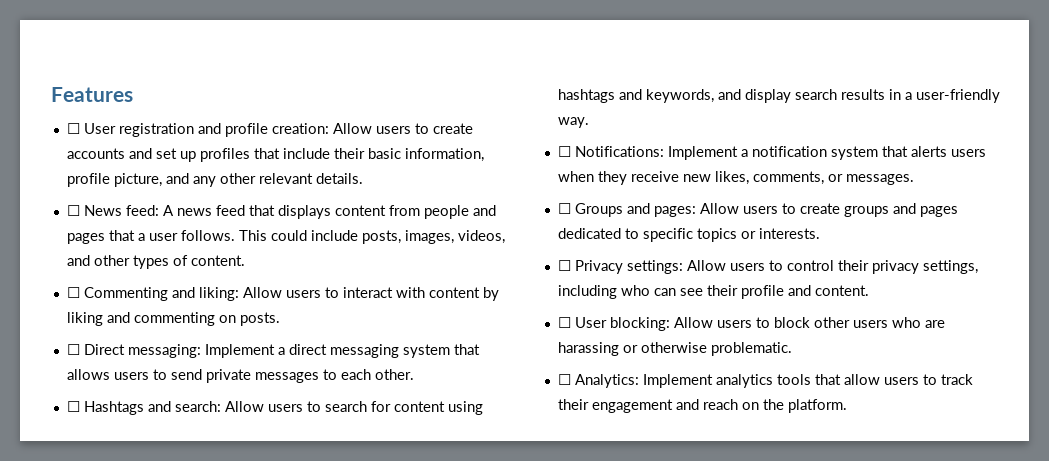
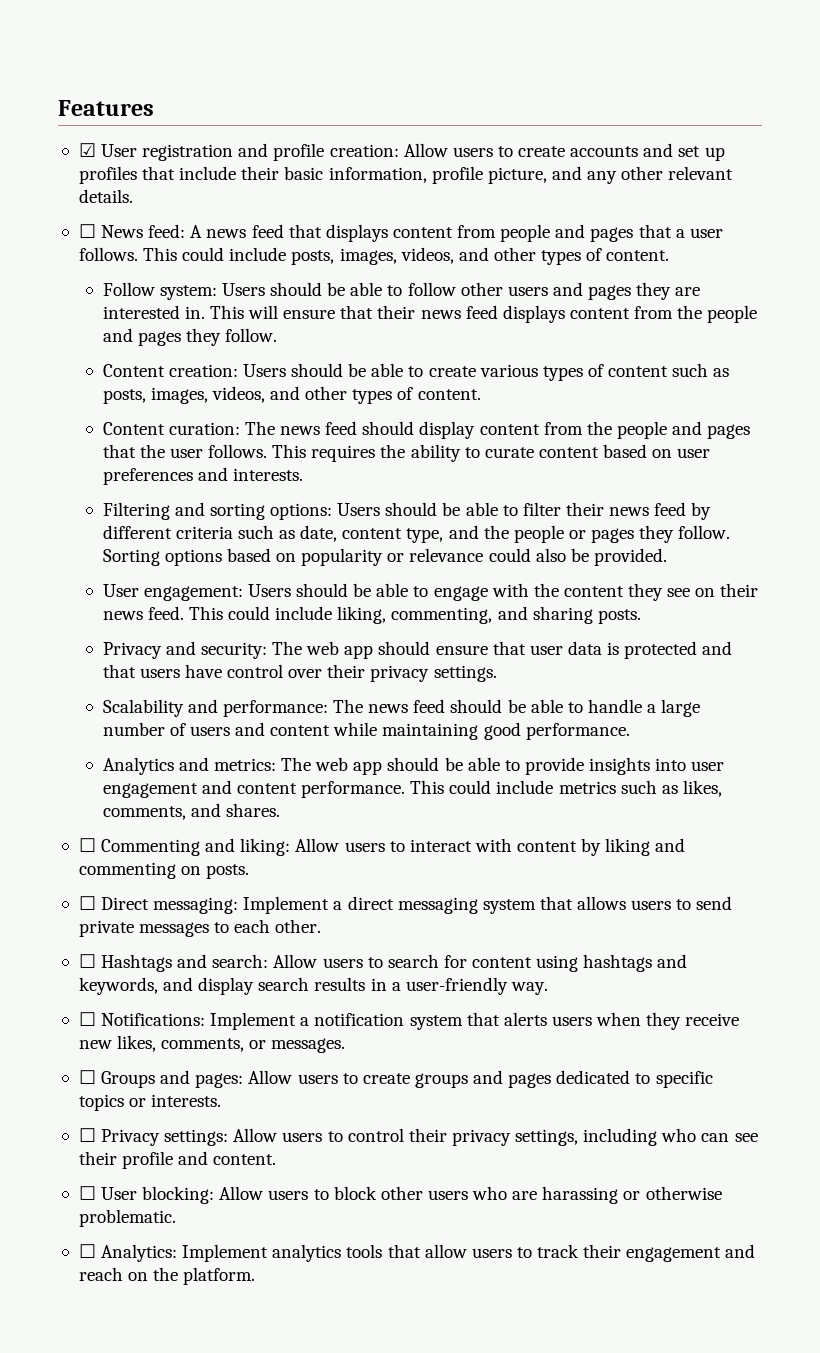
- ☐ User registration and profile creation: Allow users to create accounts and set up profiles that include their basic information, profile picture, and any other relevant details.
+ ☑ User registration and profile creation: Allow users to create accounts and set up profiles that include their basic information, profile picture, and any other relevant details.
+ Follow system: Users should be able to follow other users and pages they are interested in. This will ensure that their news feed displays content from the people and pages they follow.
+ Content creation: Users should be able to create various types of content such as posts, images, videos, and other types of content.
+ Content curation: The news feed should display content from the people and pages that the user follows. This requires the ability to curate content based on user preferences and interests.
+ Filtering and sorting options: Users should be able to filter their news feed by different criteria such as date, content type, and the people or pages they follow. Sorting options based on popularity or relevance could also be provided.
+ User engagement: Users should be able to engage with the content they see on their news feed. This could include liking, commenting, and sharing posts.
+ Privacy and security: The web app should ensure that user data is protected and that users have control over their privacy settings.
+ Scalability and performance: The news feed should be able to handle a large number of users and content while maintaining good performance.
+ Analytics and metrics: The web app should be able to provide insights into user engagement and content performance. This could include metrics such as likes, comments, and shares.

